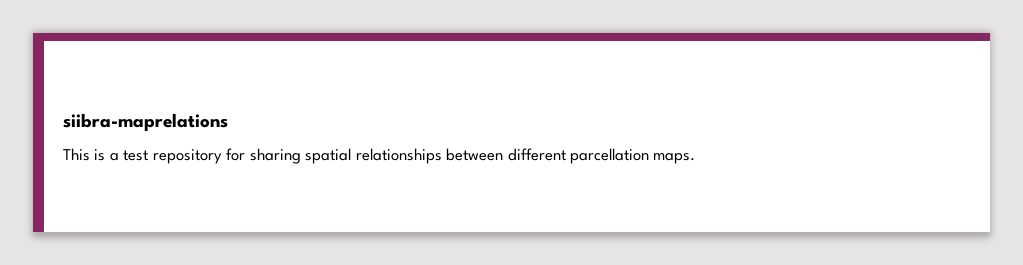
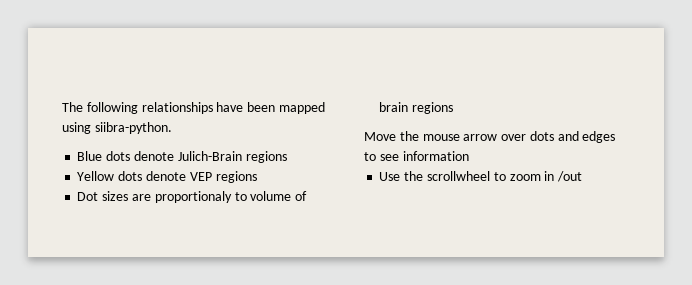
- siibra-maprelations
- This is a test repository for sharing spatial relationships between different parcellation maps.
+ The following relationships have been mapped using siibra-python.
+ Blue dots denote Julich-Brain regions
+ Yellow dots denote VEP regions
+ Dot sizes are proportionaly to volume of brain regions
+ Move the mouse arrow over dots and edges to see information
+ Use the scrollwheel to zoom in /out

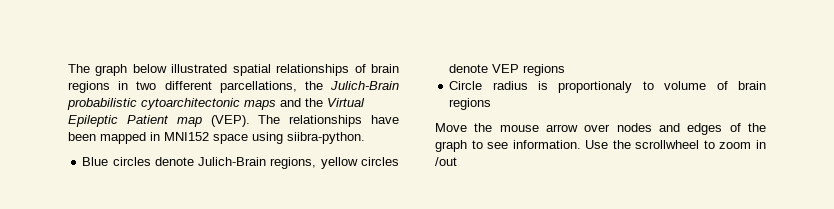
- The following relationships have been mapped using siibra-python.
+ The graph below illustrated spatial relationships of brain regions in two different parcellations, the Julich-Brain probabilistic cytoarchitectonic maps and the Virtual Epileptic Patient map (VEP). The relationships have been mapped in MNI152 space using siibra-python.
- Blue dots denote Julich-Brain regions
- Yellow dots denote VEP regions
+ Blue circles denote Julich-Brain regions, yellow circles denote VEP regions
- Dot sizes are proportionaly to volume of brain regions
+ Circle radius is proportionaly to volume of brain regions
- Move the mouse arrow over dots and edges to see information
- Use the scrollwheel to zoom in /out
+ Move the mouse arrow over nodes and edges of the graph to see information. Use the scrollwheel to zoom in /out

